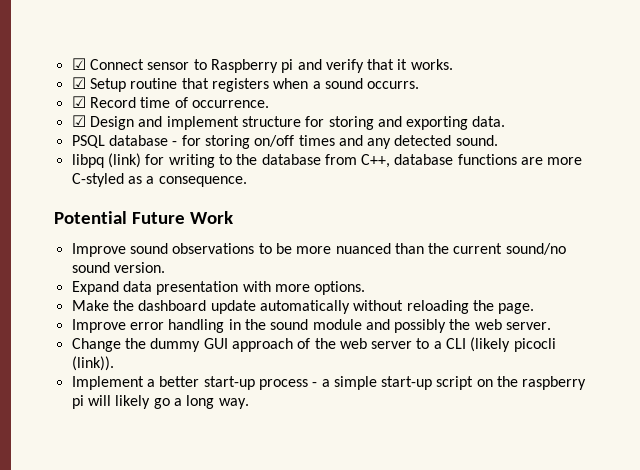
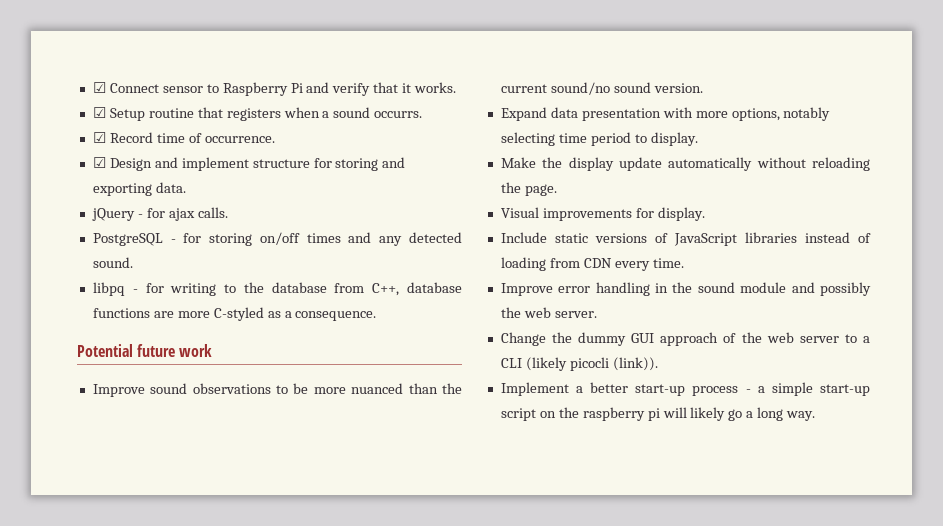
- ☑ Connect sensor to Raspberry pi and verify that it works.
+ ☑ Connect sensor to Raspberry Pi and verify that it works.
- PSQL database - for storing on/off times and any detected sound.
+ jQuery - for ajax calls.
+ PostgreSQL - for storing on/off times and any detected sound.
- libpq (link) for writing to the database from C++, database functions are more C-styled as a consequence.
+ libpq - for writing to the database from C++, database functions are more C-styled as a consequence.
- Potential Future Work
+ Potential future work
- Expand data presentation with more options.
+ Expand data presentation with more options, notably selecting time period to display.
- Make the dashboard update automatically without reloading the page.
+ Make the display update automatically without reloading the page.
+ Visual improvements for display.
+ Include static versions of JavaScript libraries instead of loading from CDN every time.

